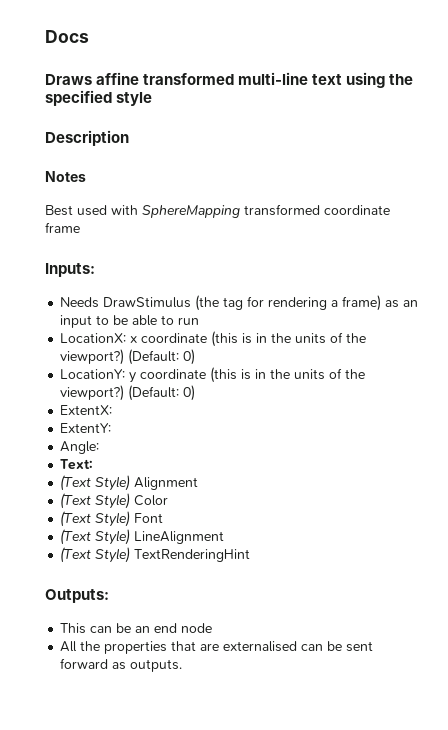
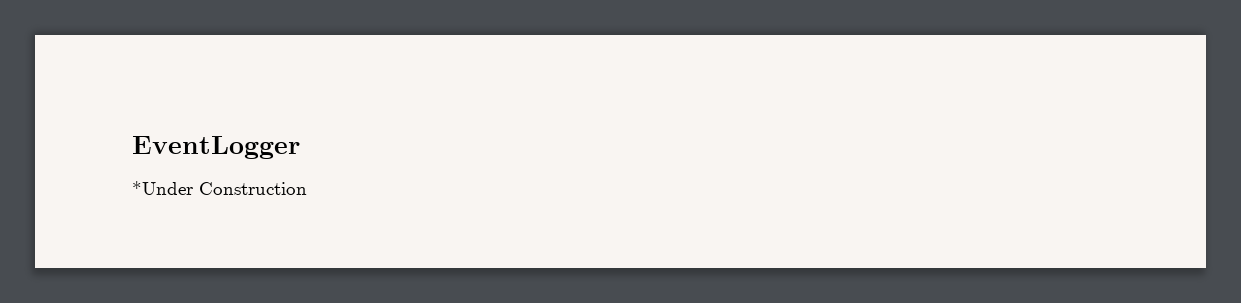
- Docs
- Draws affine transformed multi-line text using the specified style
- Description
- Notes
- Best used with SphereMapping transformed coordinate frame
- Inputs:
- Needs DrawStimulus (the tag for rendering a frame) as an input to be able to run
- LocationX: x coordinate (this is in the units of the viewport?) (Default: 0)
- LocationY: y coordinate (this is in the units of the viewport?) (Default: 0)
- ExtentX:
- ExtentY:
- Angle:
- Text:
- (Text Style) Alignment
- (Text Style) Color
- (Text Style) Font
- (Text Style) LineAlignment
- (Text Style) TextRenderingHint
- Outputs:
- This can be an end node
- All the properties that are externalised can be sent forward as outputs.
+ EventLogger
+ *Under Construction

